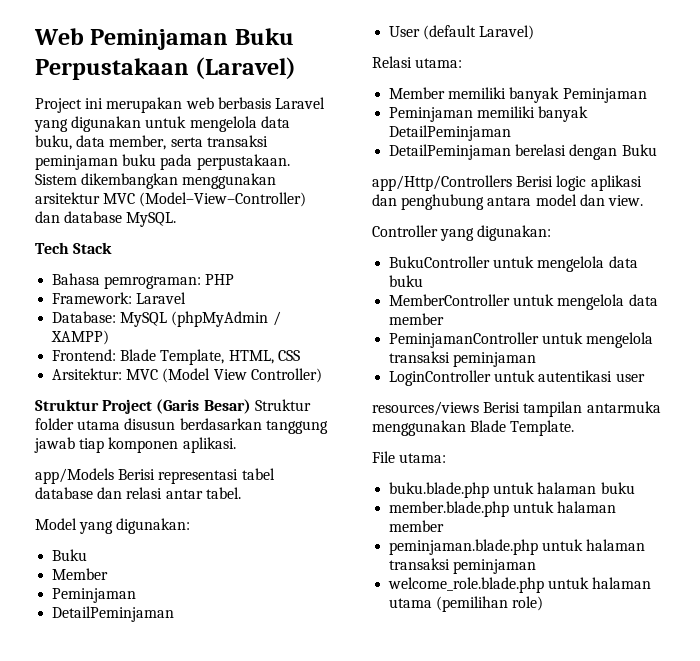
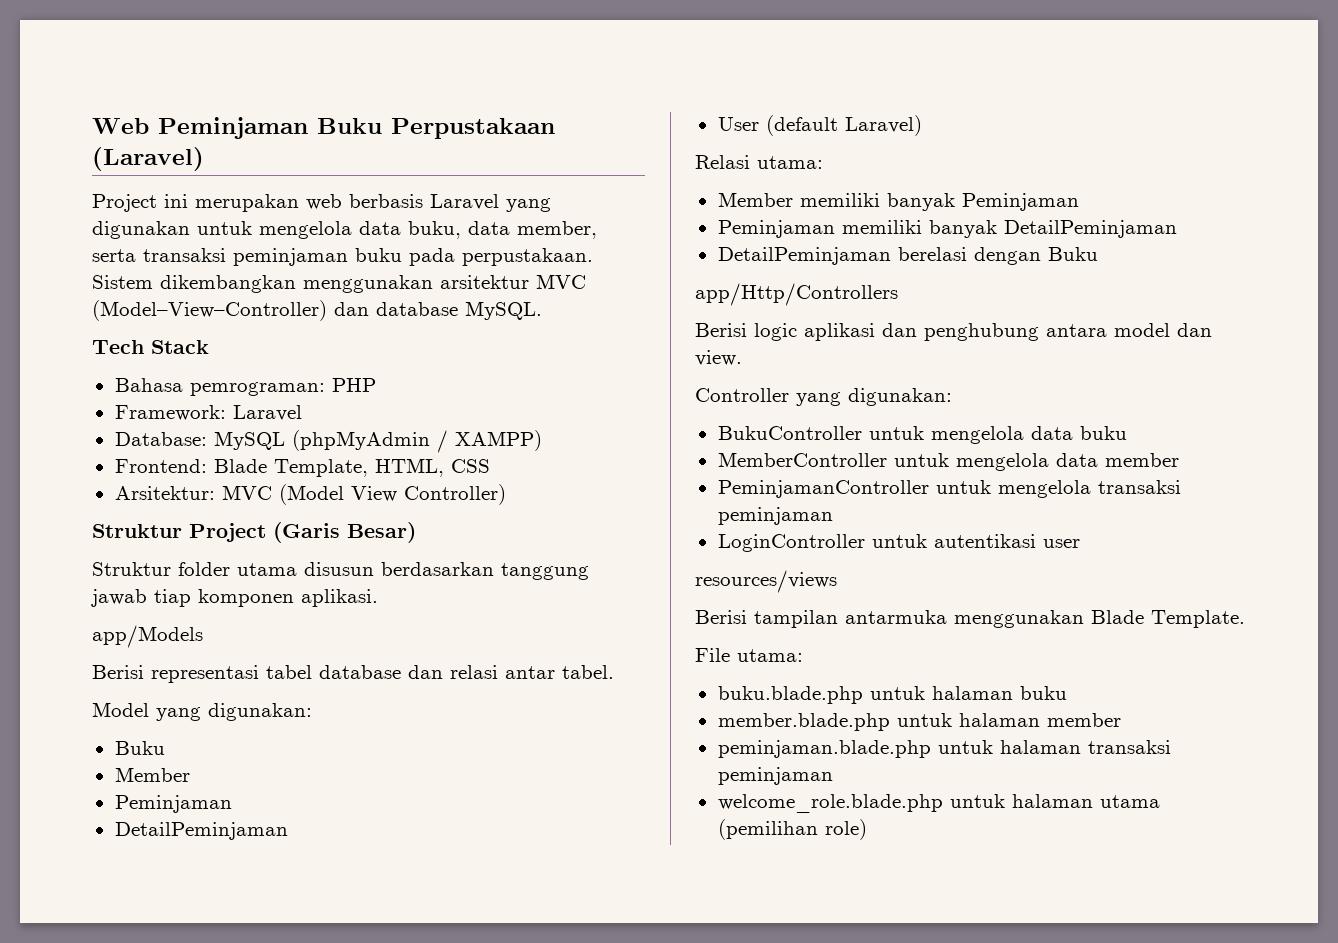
- Struktur Project (Garis Besar) Struktur folder utama disusun berdasarkan tanggung jawab tiap komponen aplikasi.
+ Struktur Project (Garis Besar)
+ Struktur folder utama disusun berdasarkan tanggung jawab tiap komponen aplikasi.
- app/Models Berisi representasi tabel database dan relasi antar tabel.
+ app/Models
+ Berisi representasi tabel database dan relasi antar tabel.
- app/Http/Controllers Berisi logic aplikasi dan penghubung antara model dan view.
+ app/Http/Controllers
+ Berisi logic aplikasi dan penghubung antara model dan view.
- resources/views Berisi tampilan antarmuka menggunakan Blade Template.
+ resources/views
+ Berisi tampilan antarmuka menggunakan Blade Template.

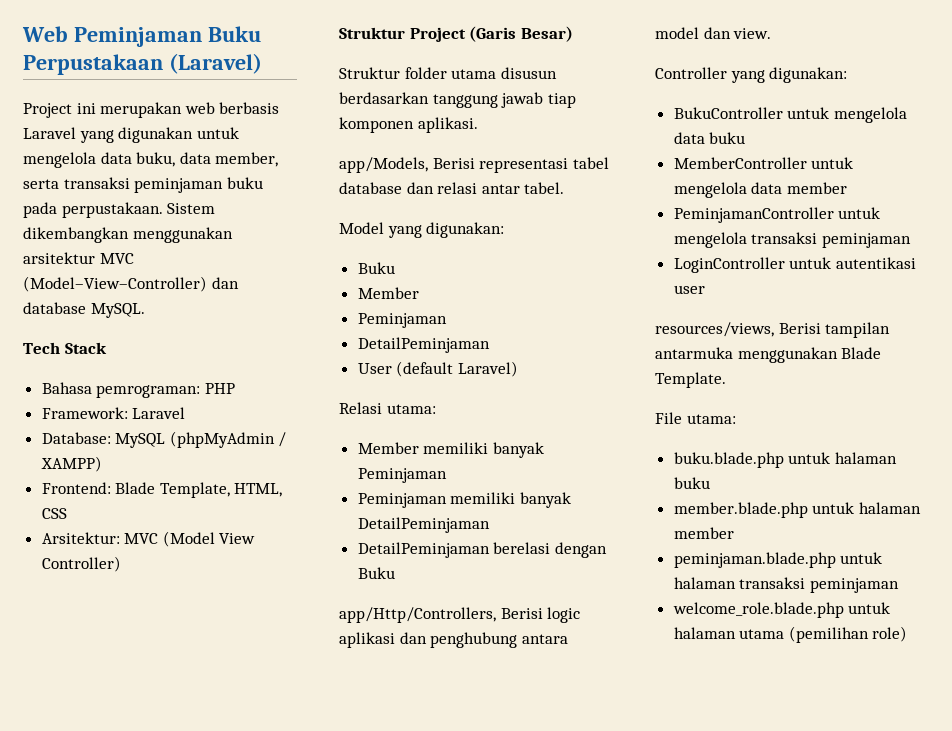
- app/Models
- Berisi representasi tabel database dan relasi antar tabel.
+ app/Models, Berisi representasi tabel database dan relasi antar tabel.
- app/Http/Controllers
- Berisi logic aplikasi dan penghubung antara model dan view.
+ app/Http/Controllers, Berisi logic aplikasi dan penghubung antara model dan view.
- resources/views
- Berisi tampilan antarmuka menggunakan Blade Template.
+ resources/views, Berisi tampilan antarmuka menggunakan Blade Template.

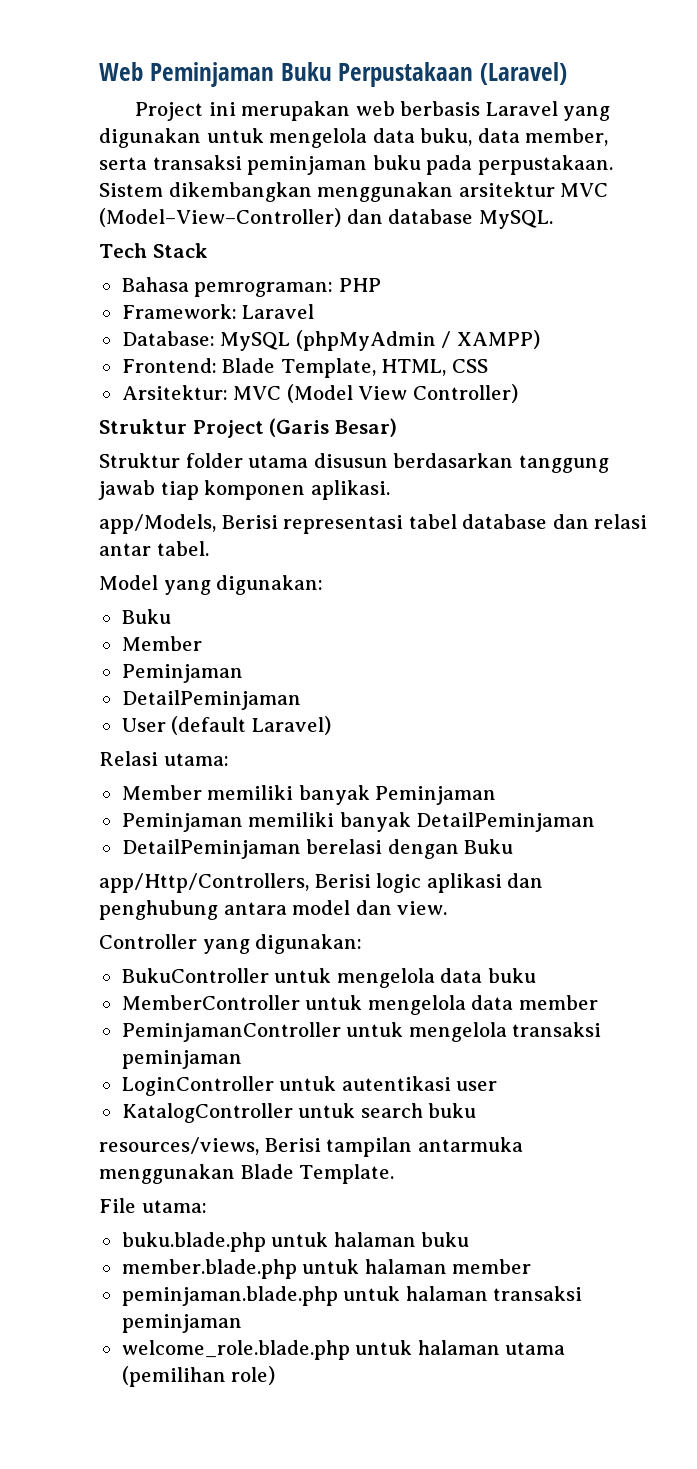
+ KatalogController untuk search buku

